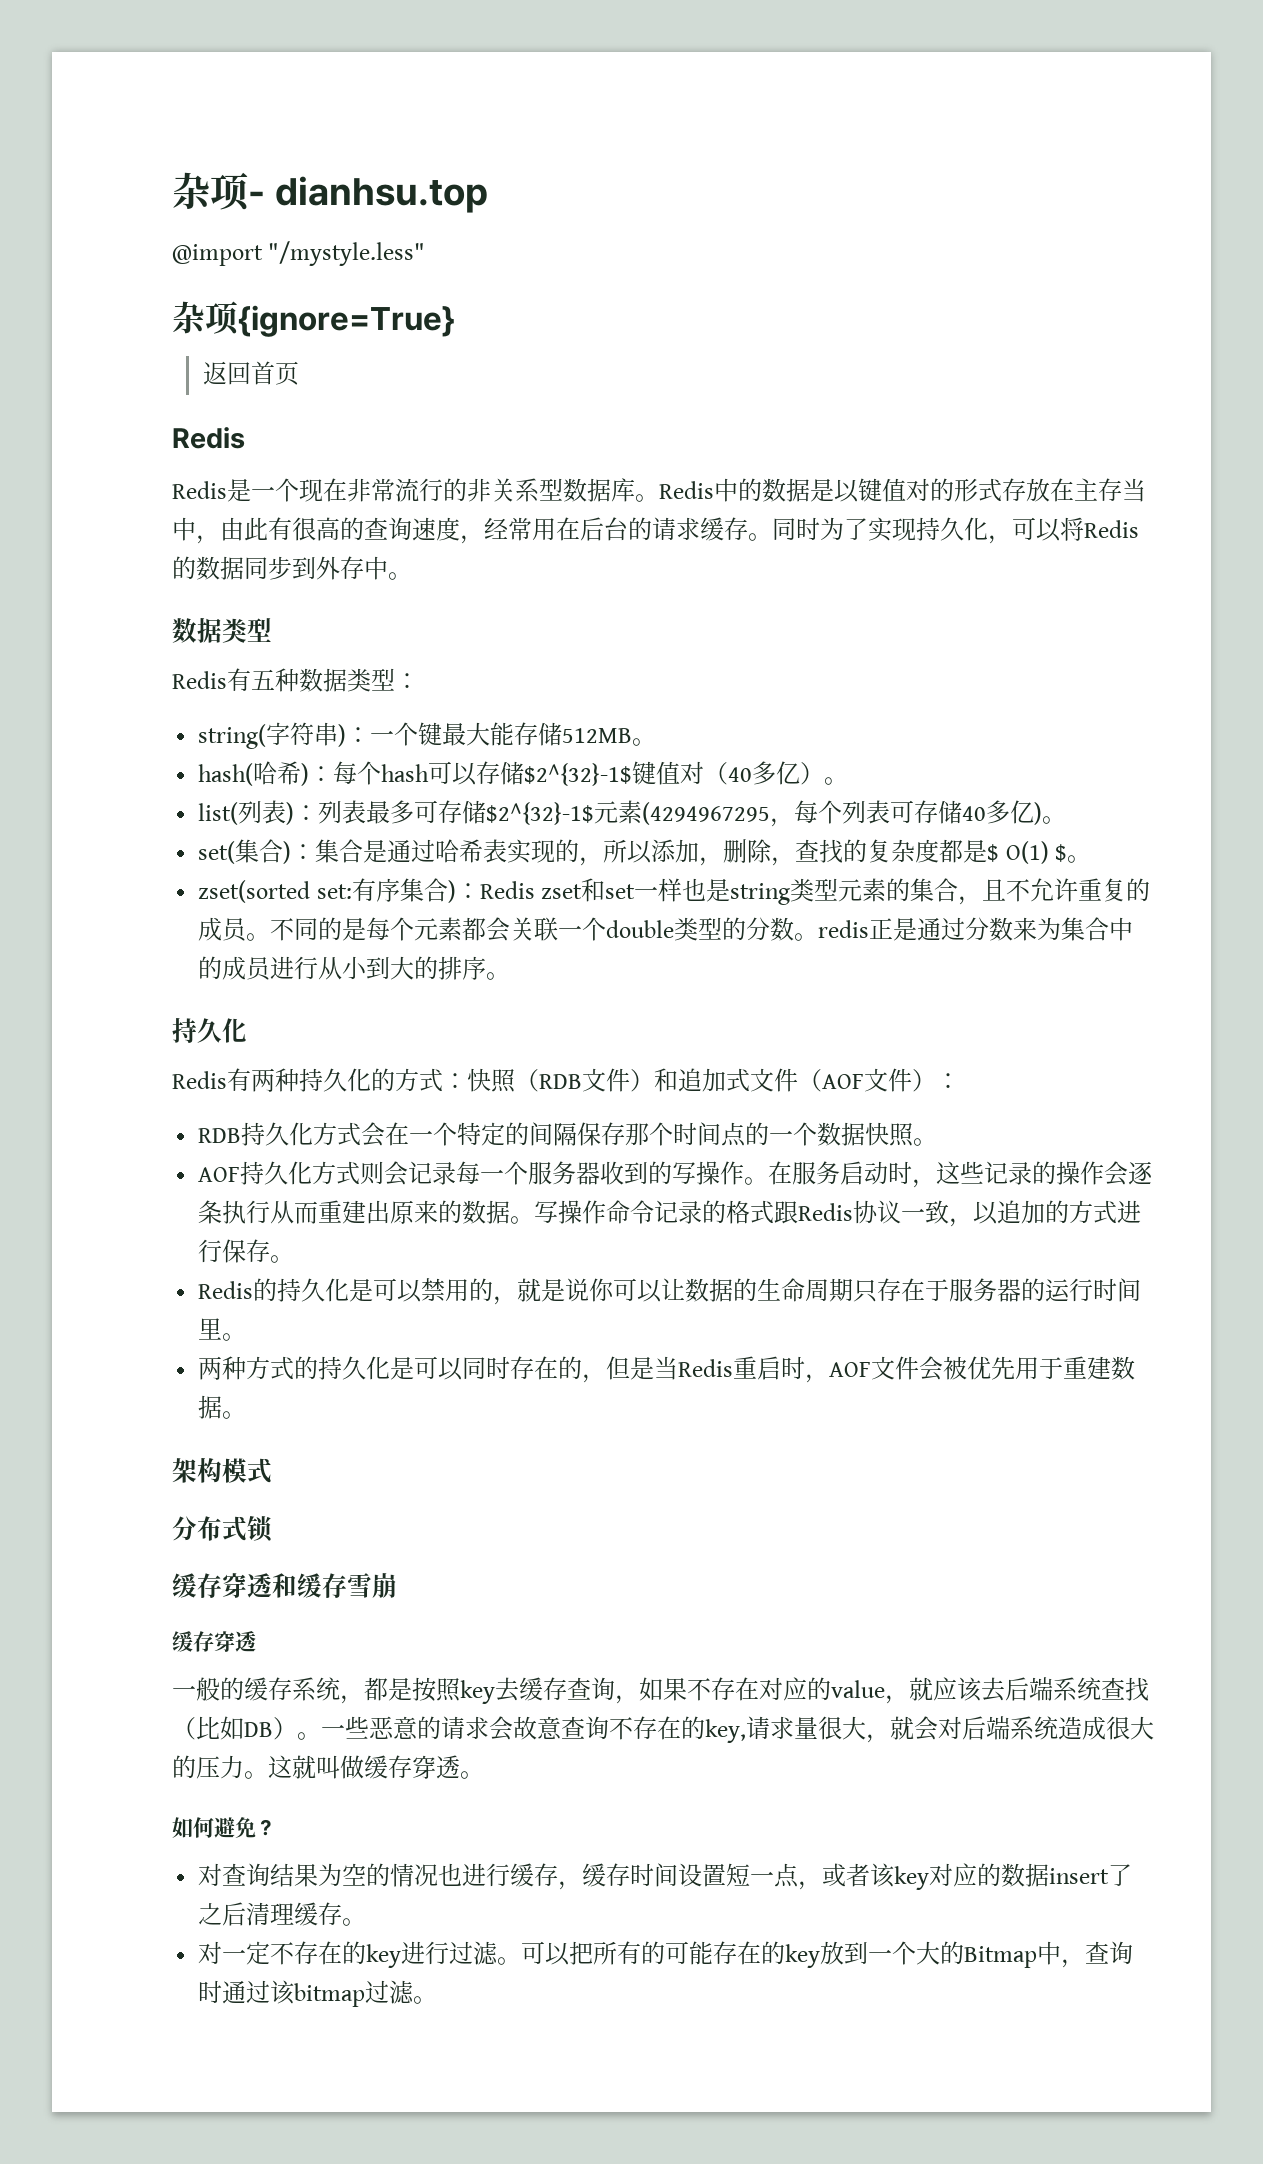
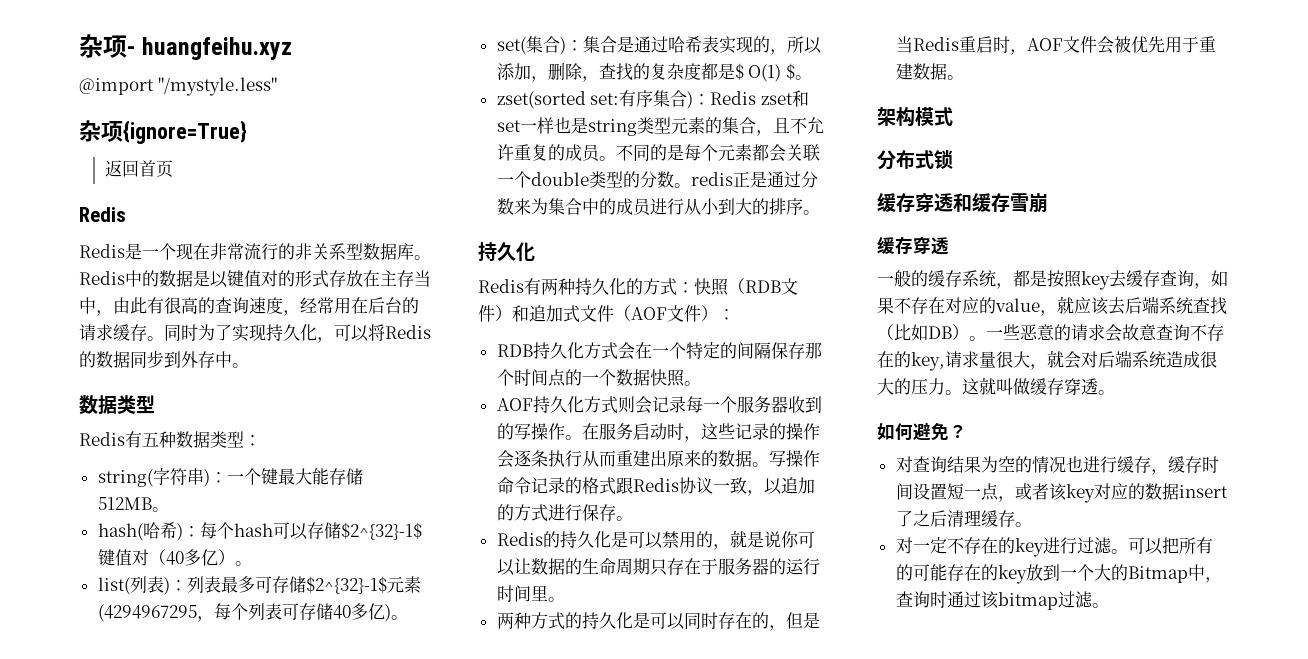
- 杂项- dianhsu.top
+ 杂项- huangfeihu.xyz

